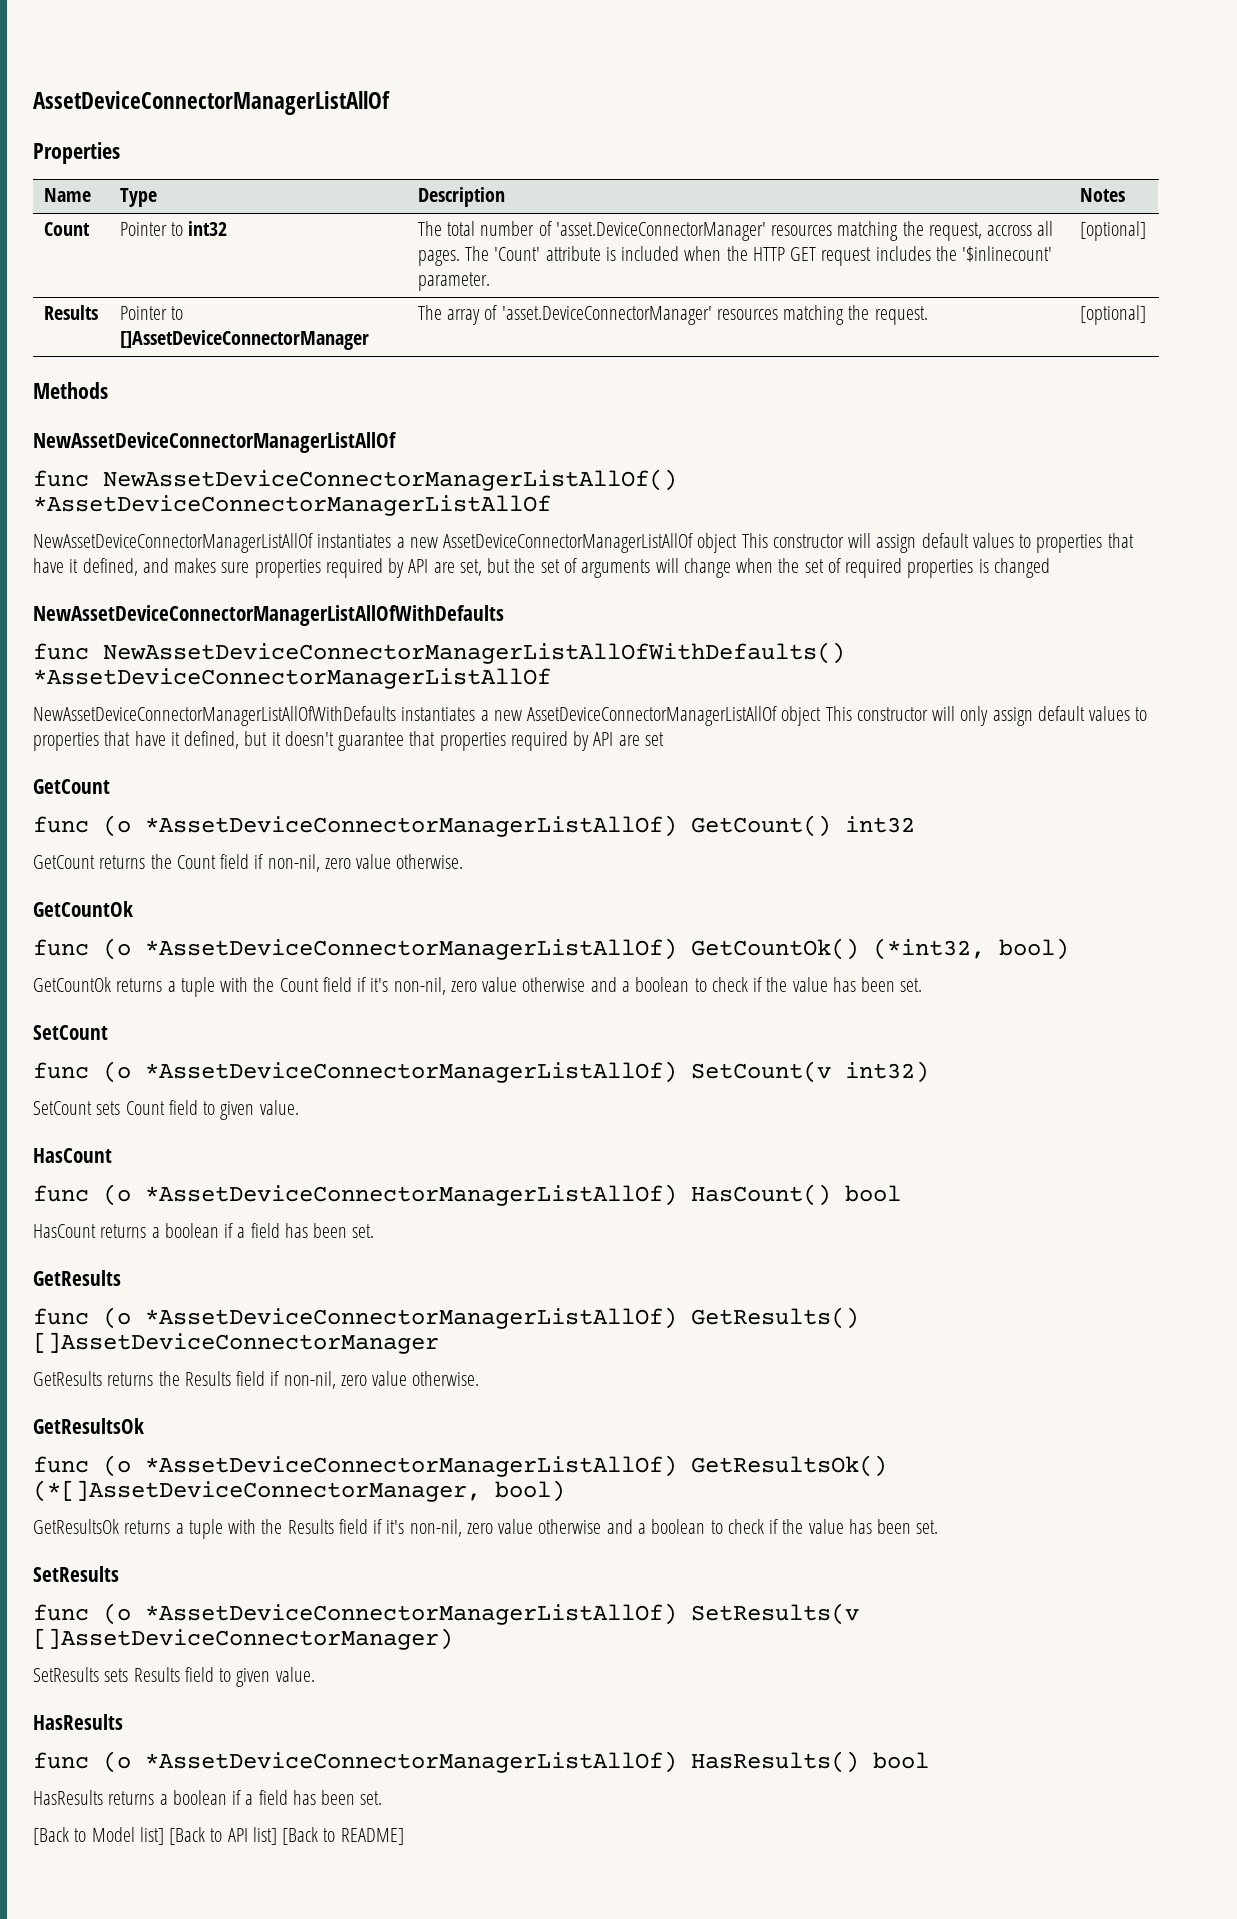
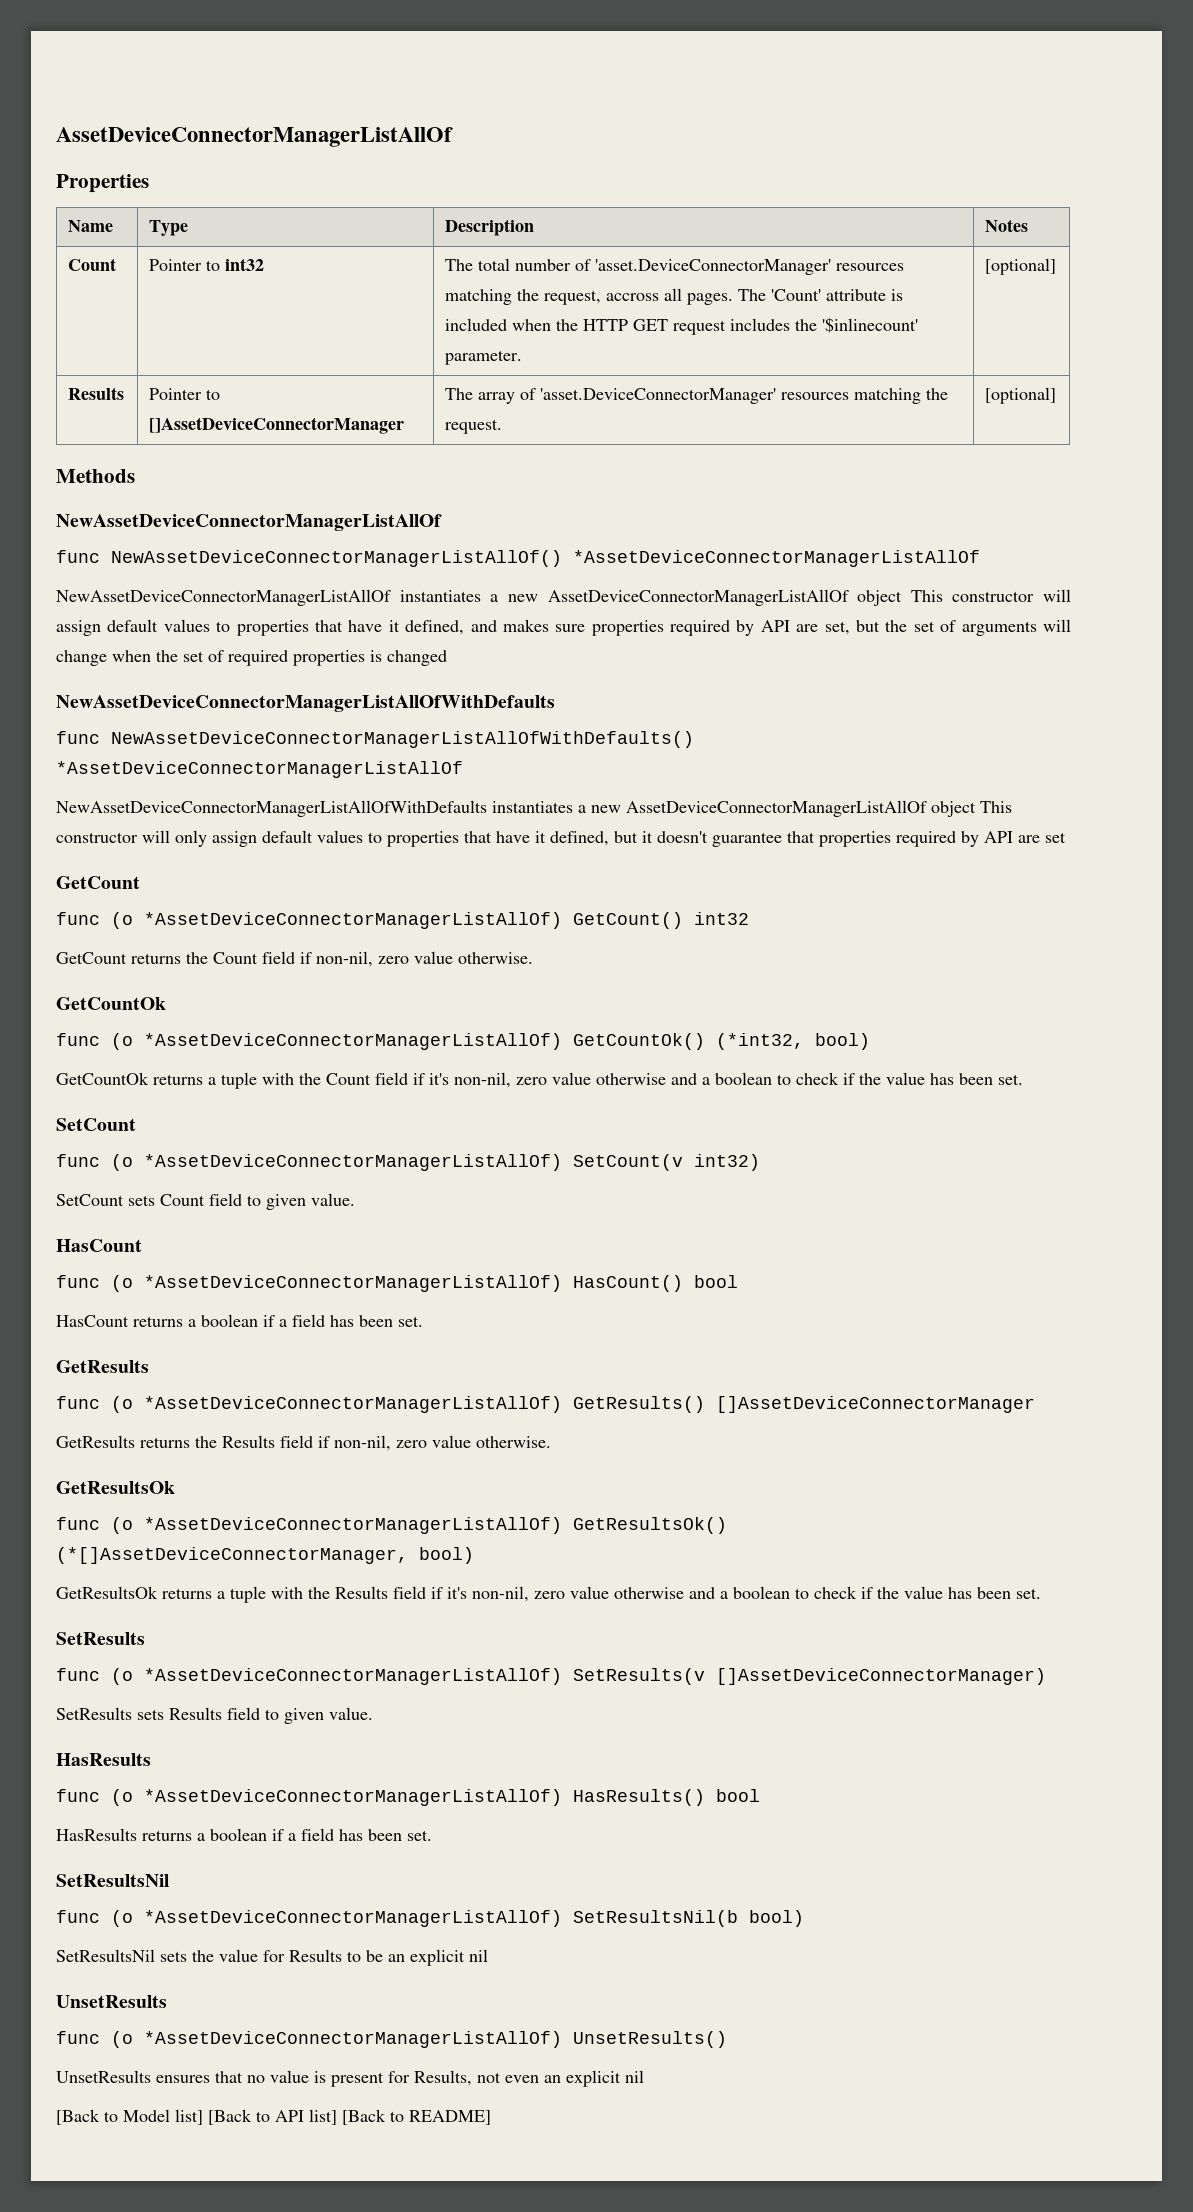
  HasResults returns a boolean if a field has been set.
+ SetResultsNil
+ func (o *AssetDeviceConnectorManagerListAllOf) SetResultsNil(b bool)
+ SetResultsNil sets the value for Results to be an explicit nil
+ UnsetResults
+ func (o *AssetDeviceConnectorManagerListAllOf) UnsetResults()
+ UnsetResults ensures that no value is present for Results, not even an explicit nil

